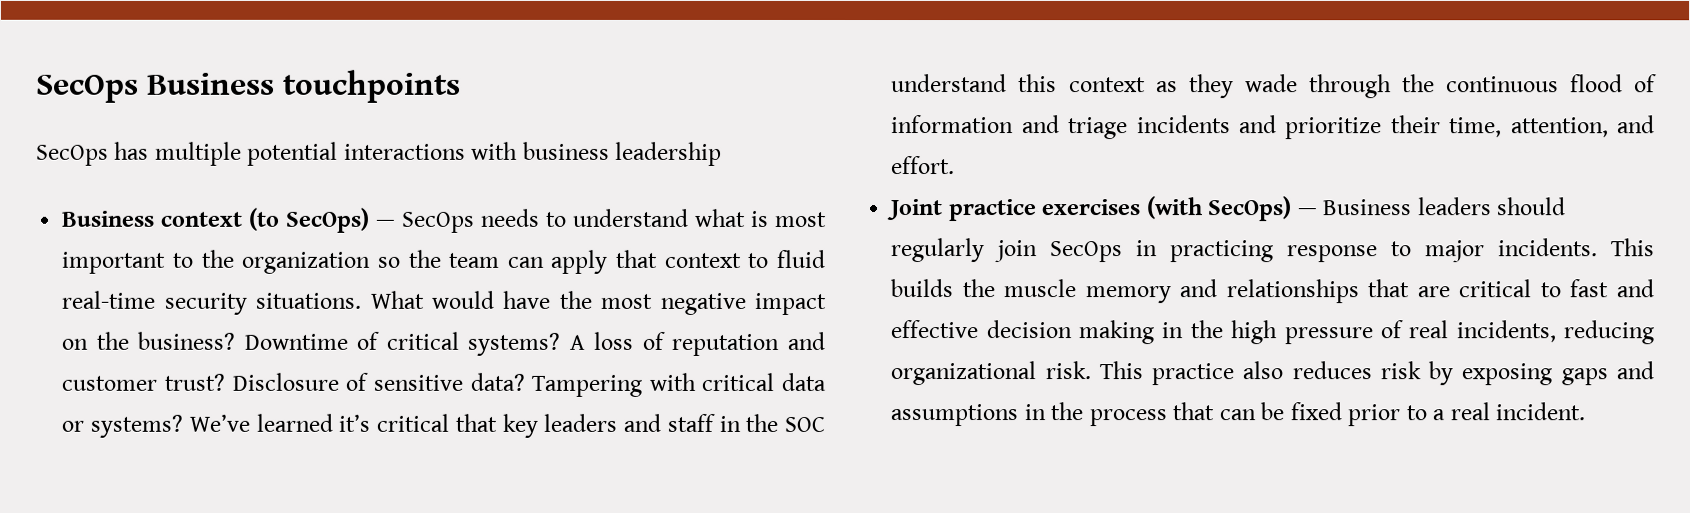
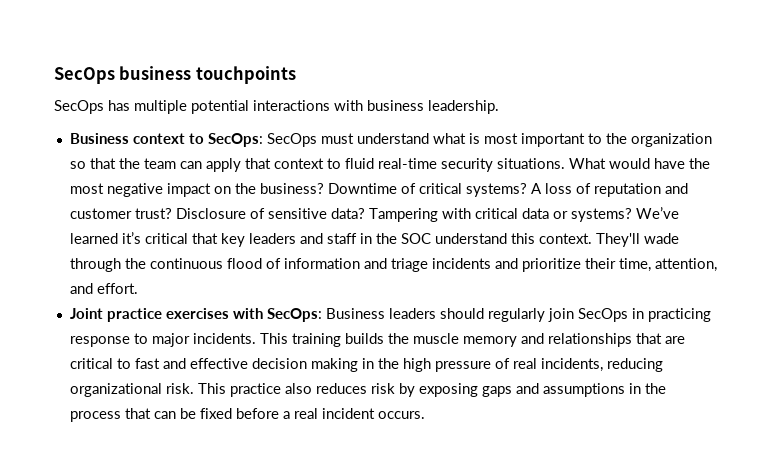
- SecOps Business touchpoints
+ SecOps business touchpoints
- SecOps has multiple potential interactions with business leadership
+ SecOps has multiple potential interactions with business leadership.
- Business context (to SecOps) — SecOps needs to understand what is most important to the organization so the team can apply that context to fluid real-time security situations.
+ Business context to SecOps: SecOps must understand what is most important to the organization so that the team can apply that context to fluid real-time security situations.
- We’ve learned it’s critical that key leaders and staff in the SOC understand this context as they wade through the continuous flood of information and triage incidents and prioritize their time, attention, and effort.
+ We’ve learned it’s critical that key leaders and staff in the SOC understand this context. They'll wade through the continuous flood of information and triage incidents and prioritize their time, attention, and effort.
- Joint practice exercises (with SecOps) — Business leaders should regularly join SecOps in practicing response to major incidents.
+ Joint practice exercises with SecOps: Business leaders should regularly join SecOps in practicing response to major incidents.
- This builds the muscle memory and relationships that are critical to fast and effective decision making in the high pressure of real incidents, reducing organizational risk.
+ This training builds the muscle memory and relationships that are critical to fast and effective decision making in the high pressure of real incidents, reducing organizational risk.
- This practice also reduces risk by exposing gaps and assumptions in the process that can be fixed prior to a real incident.
+ This practice also reduces risk by exposing gaps and assumptions in the process that can be fixed before a real incident occurs.

